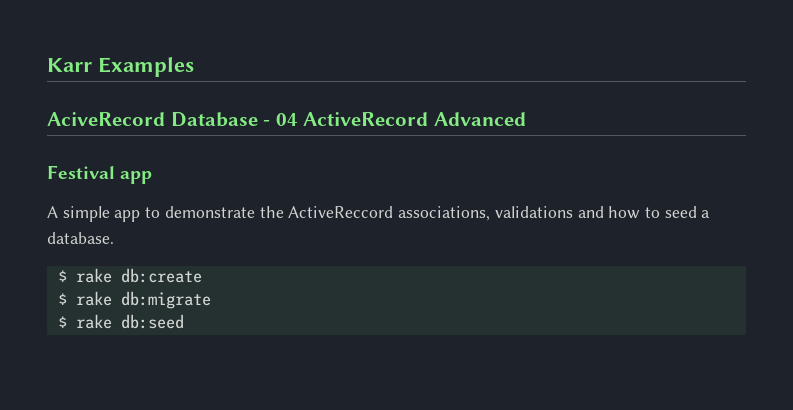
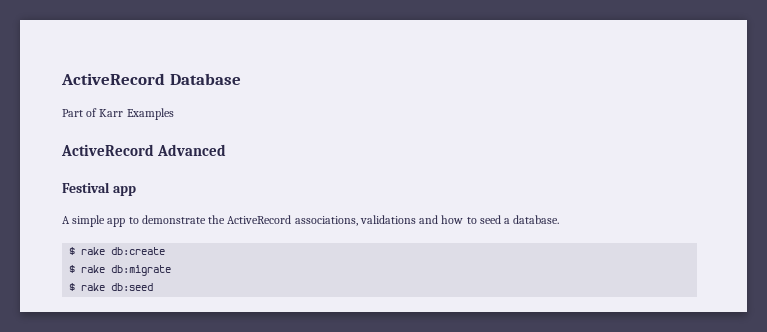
- Karr Examples
- AciveRecord Database - 04 ActiveRecord Advanced
+ ActiveRecord Database
+ Part of Karr Examples
+ ActiveRecord Advanced
- A simple app to demonstrate the ActiveReccord associations, validations and how to seed a database.
+ A simple app to demonstrate the ActiveRecord associations, validations and how to seed a database.

